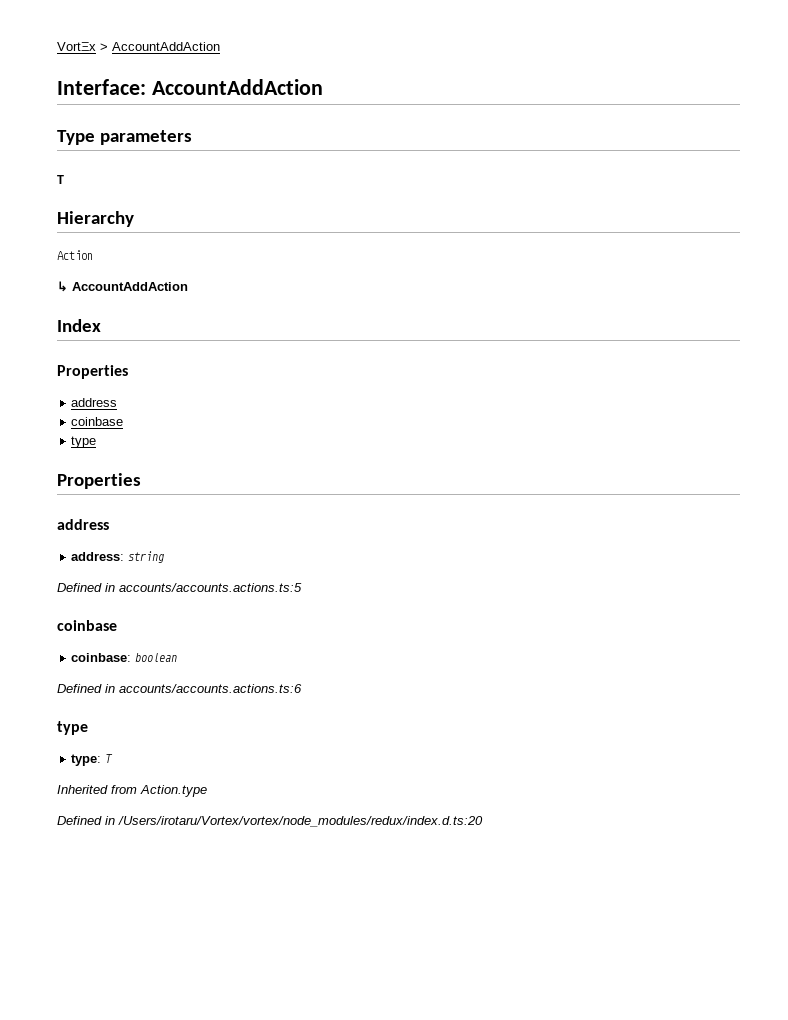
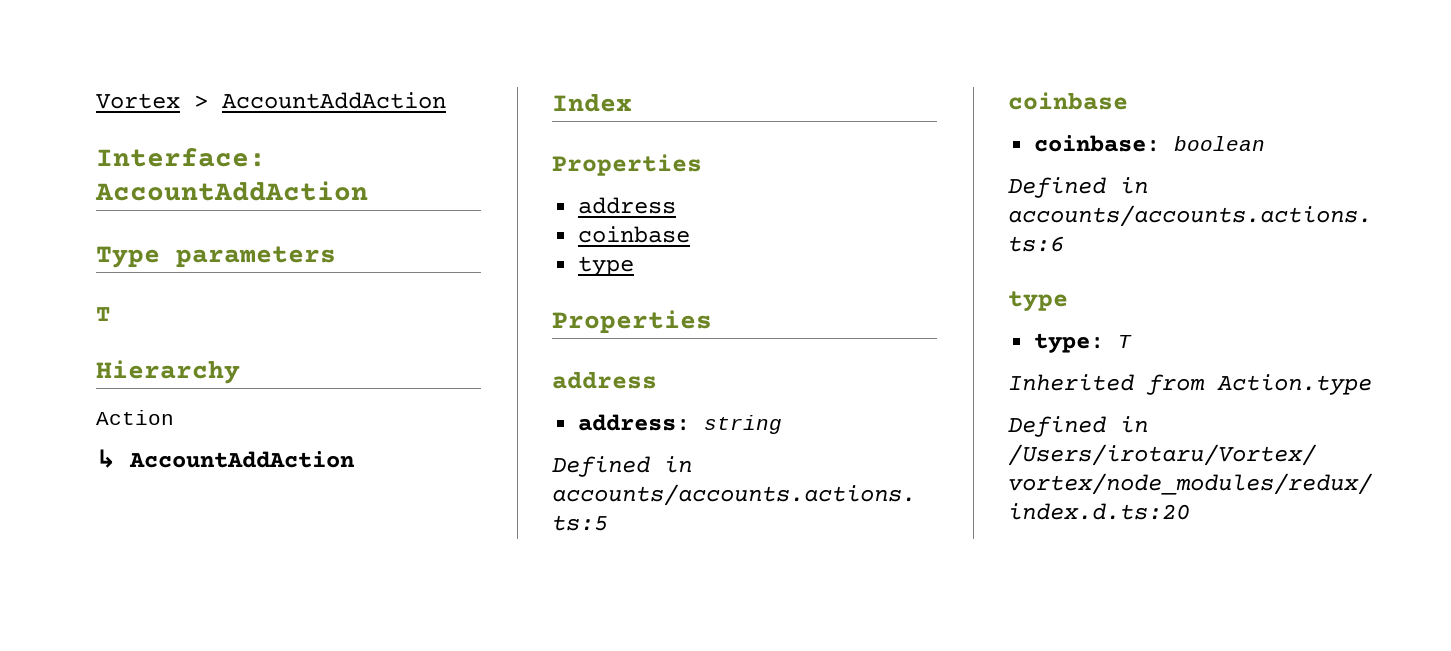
- VortΞx > AccountAddAction
+ Vortex > AccountAddAction

